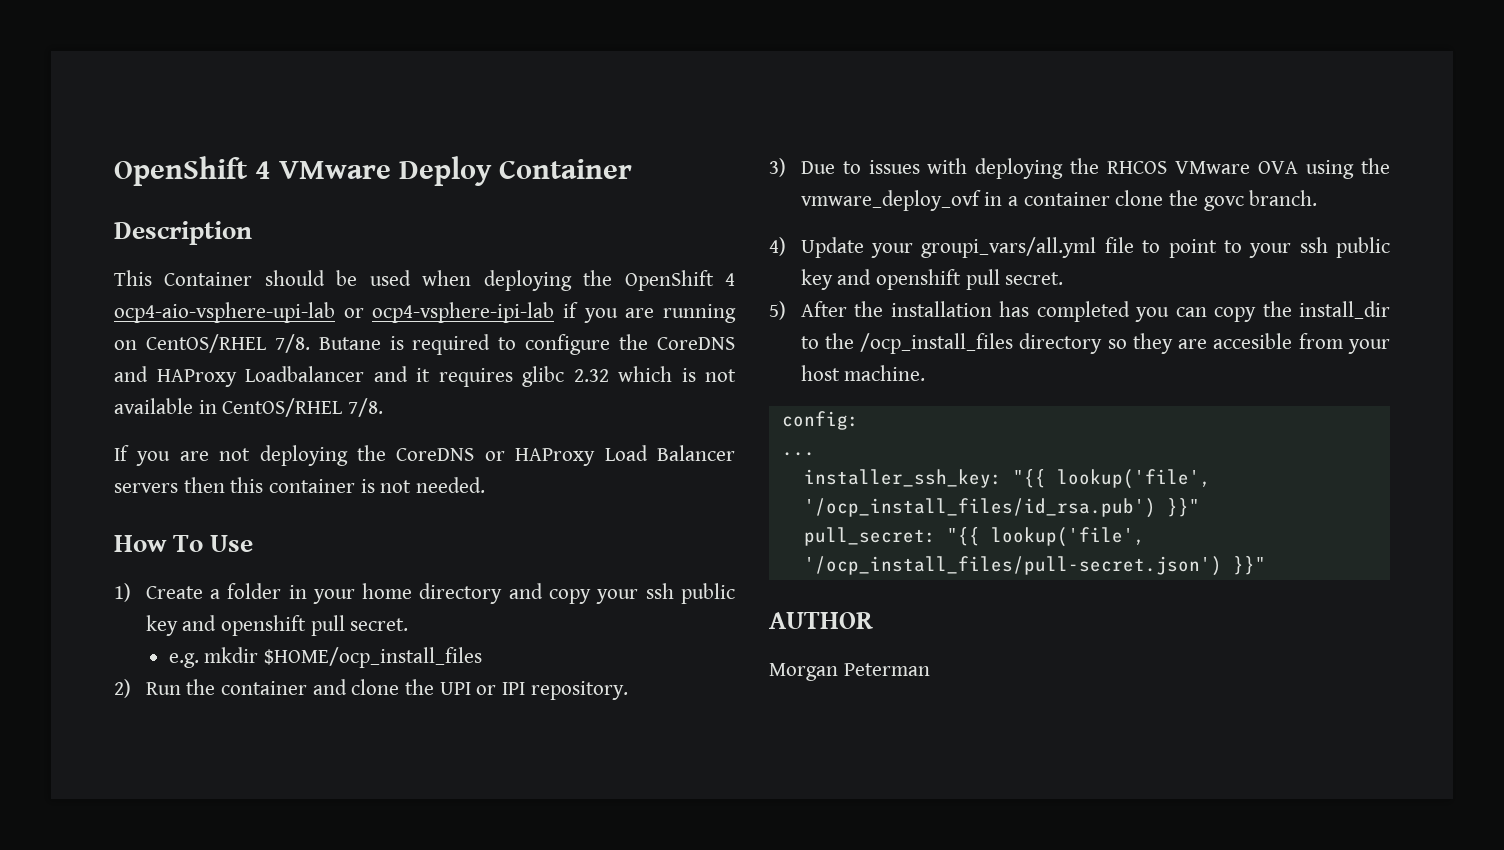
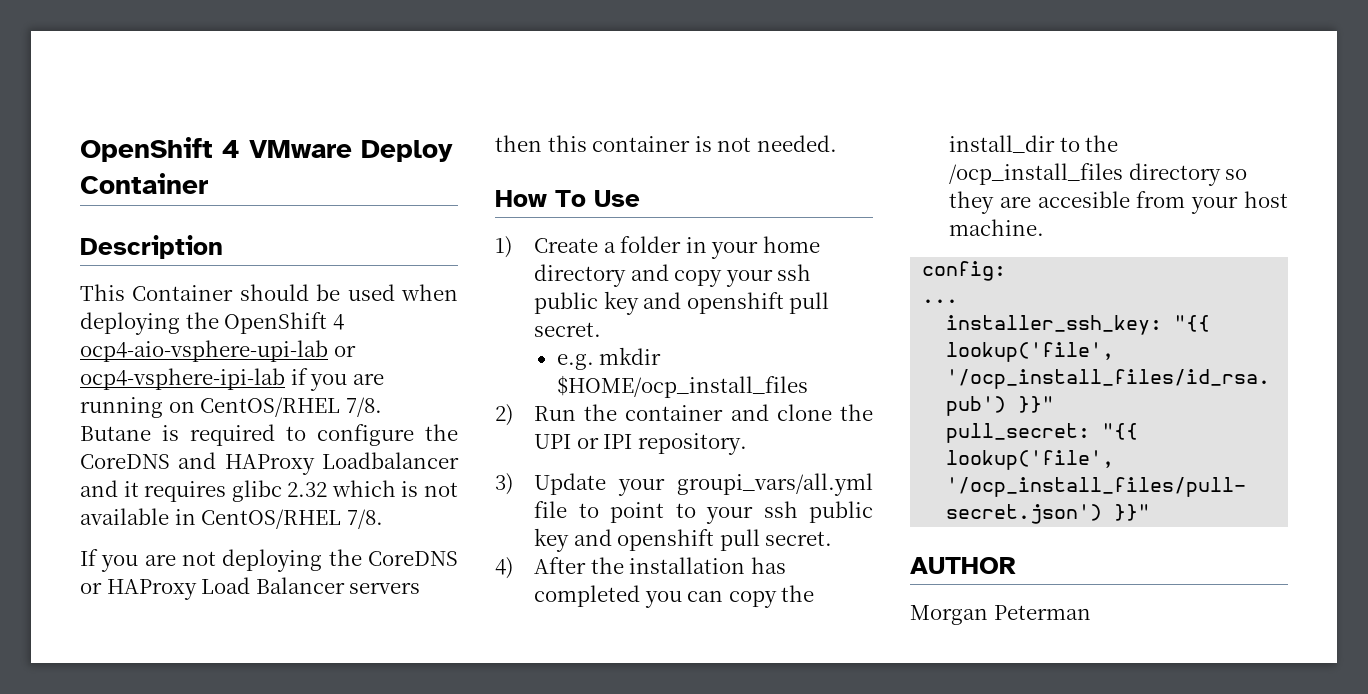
- 3) Due to issues with deploying the RHCOS VMware OVA using the vmware_deploy_ovf in a container clone the govc branch.
- 4) Update your groupi_vars/all.yml file to point to your ssh public key and openshift pull secret.
+ 3) Update your groupi_vars/all.yml file to point to your ssh public key and openshift pull secret.
- 5) After the installation has completed you can copy the install_dir to the /ocp_install_files directory so they are accesible from your host machine.
+ 4) After the installation has completed you can copy the install_dir to the /ocp_install_files directory so they are accesible from your host machine.

